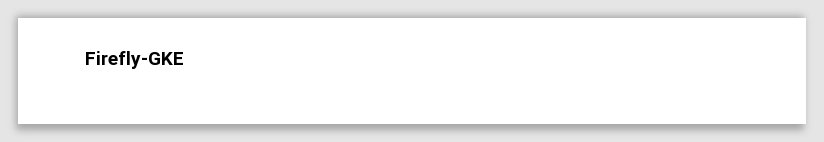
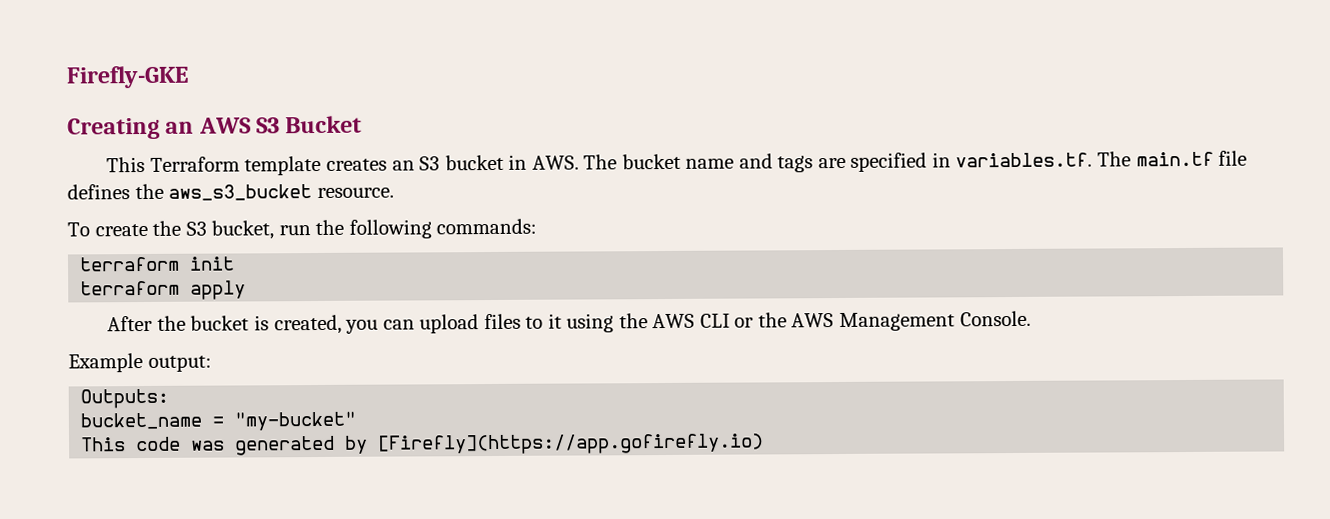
+ Creating an AWS S3 Bucket
+ This Terraform template creates an S3 bucket in AWS. The bucket name and tags are specified in variables.tf. The main.tf file defines the aws_s3_bucket resource.
+ To create the S3 bucket, run the following commands:
+ terraform init
+ terraform apply
+ After the bucket is created, you can upload files to it using the AWS CLI or the AWS Management Console.
+ Example output:
+ Outputs:
+ bucket_name = "my-bucket"
+ This code was generated by [Firefly](https://app.gofirefly.io)

